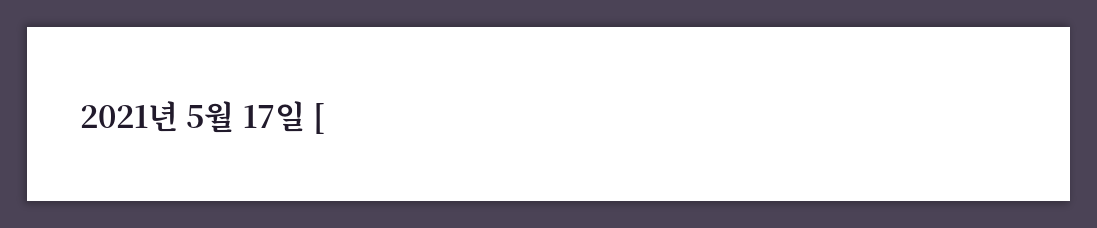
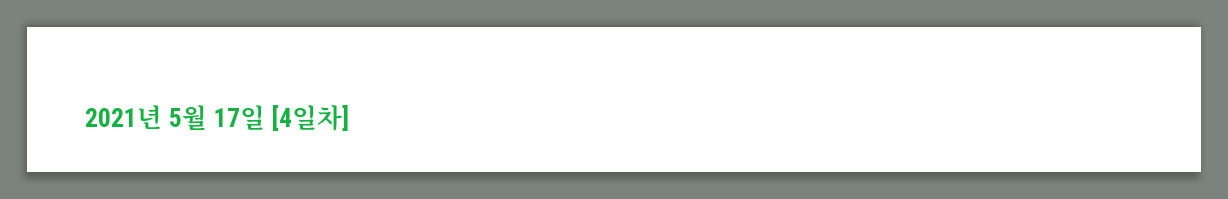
- 2021년 5월 17일 [
+ 2021년 5월 17일 [4일차]

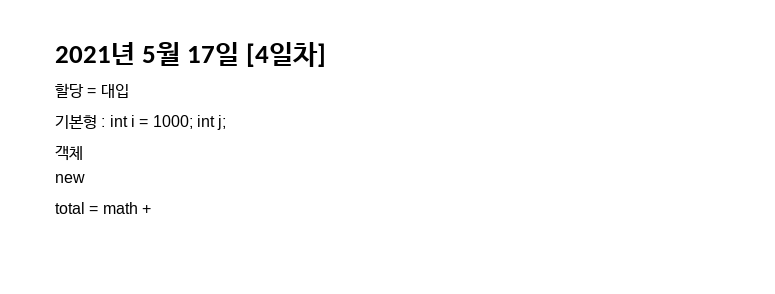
+ 할당 = 대입
+ 기본형 : int i = 1000; int j;
+ 객체
+ new
+ total = math +

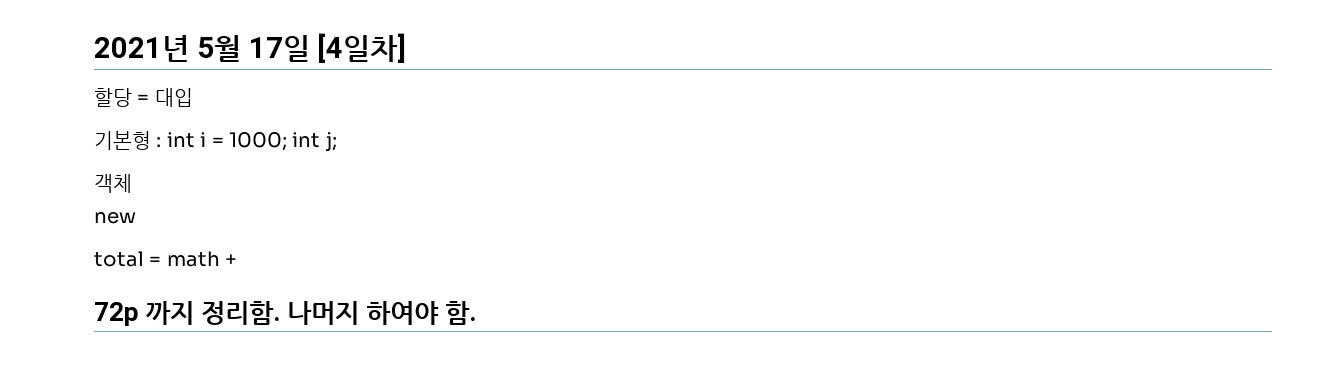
+ 72p 까지 정리함. 나머지 하여야 함.

